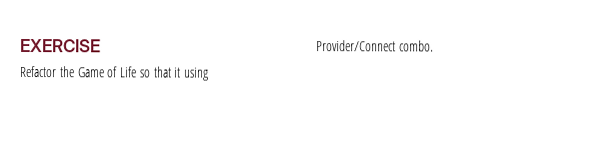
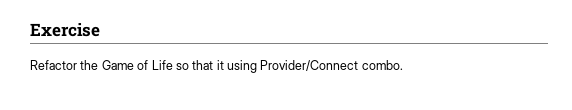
- EXERCISE
+ Exercise

